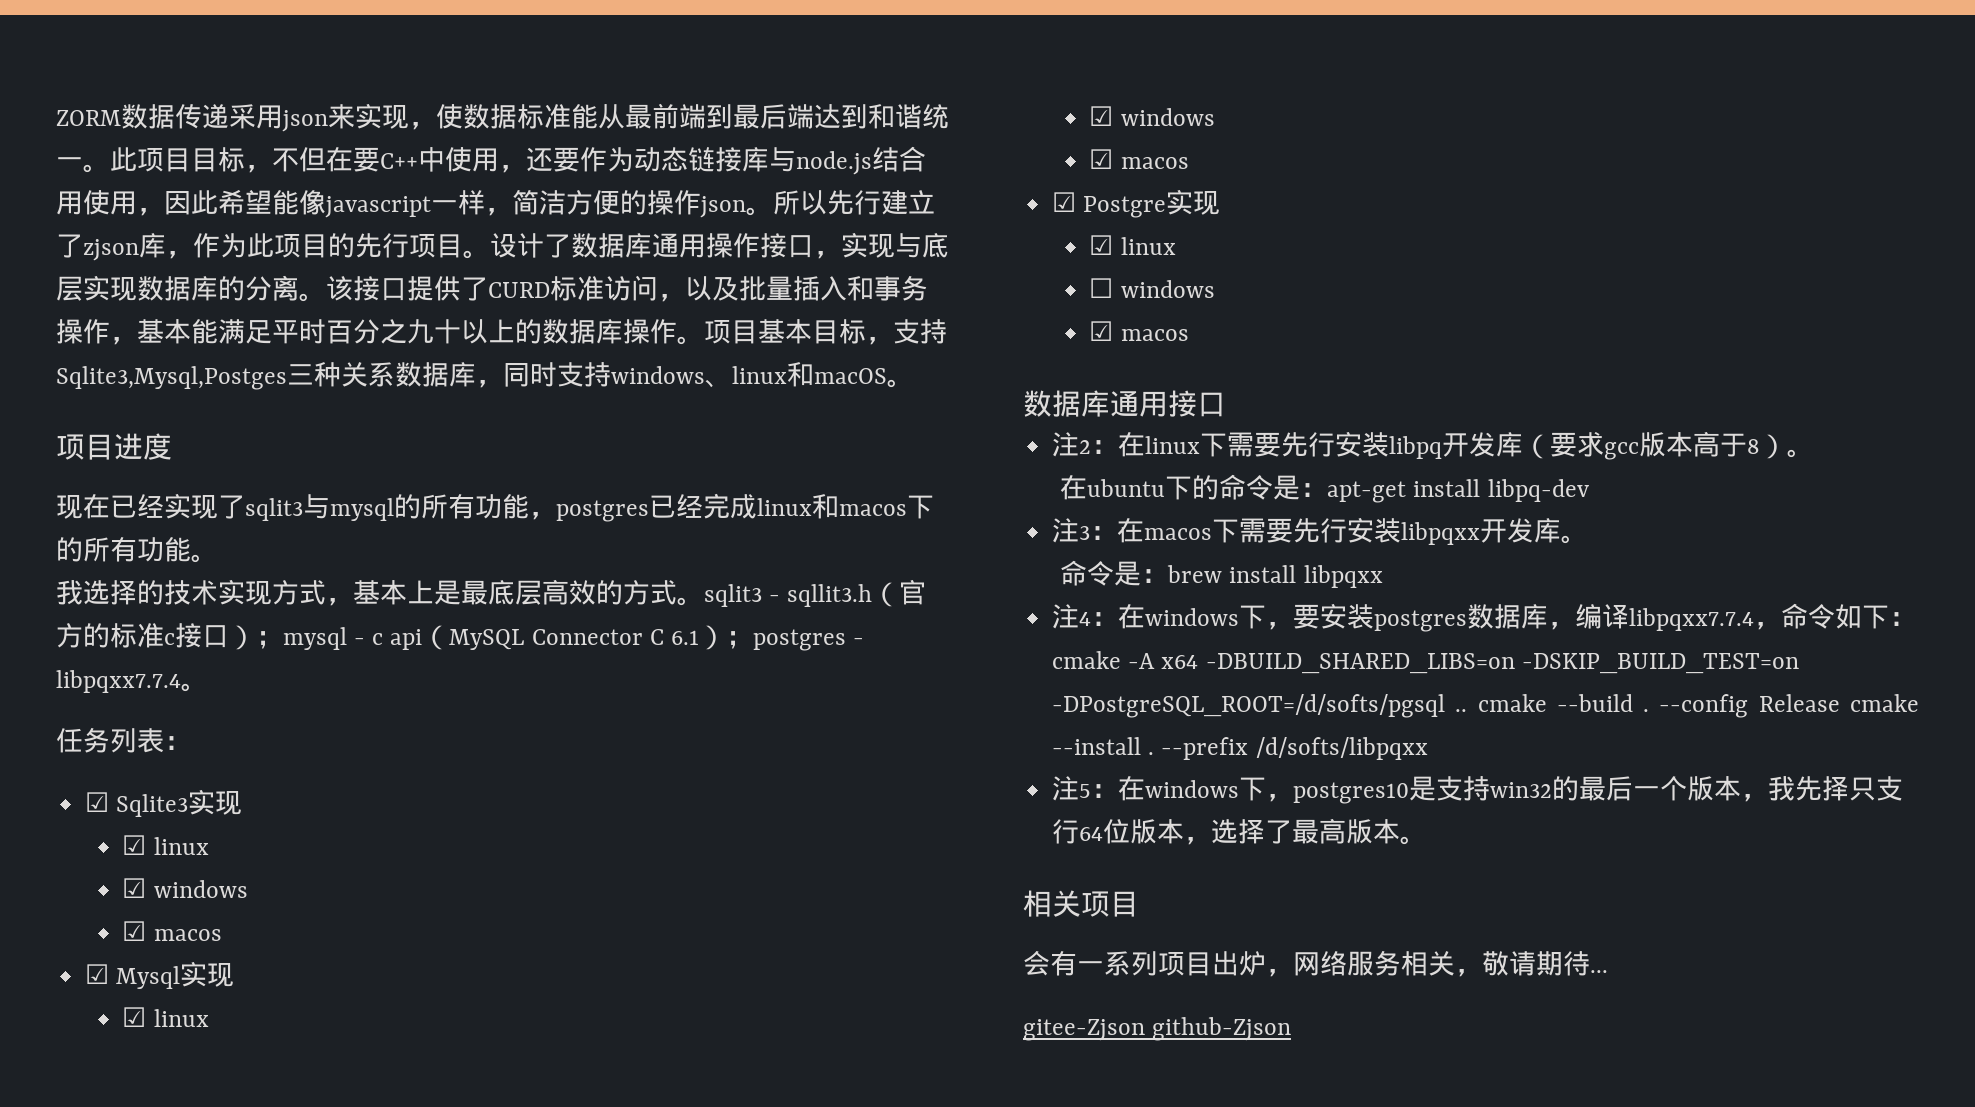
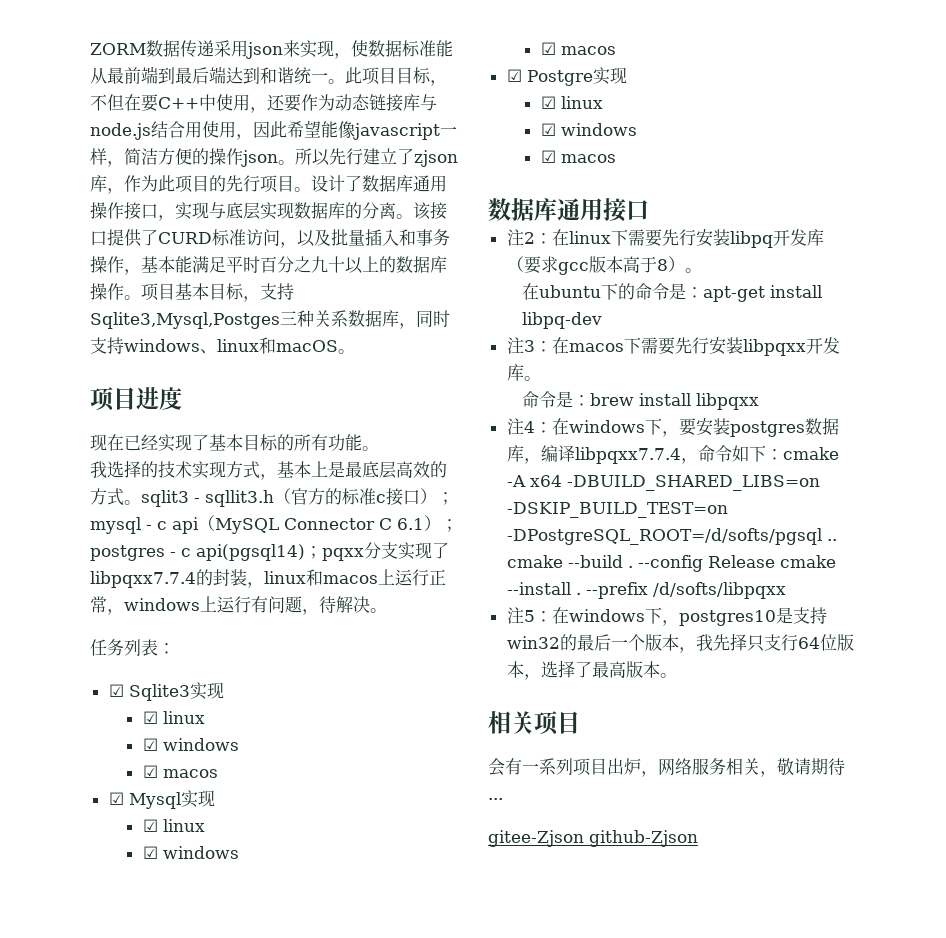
- 现在已经实现了sqlit3与mysql的所有功能，postgres已经完成linux和macos下的所有功能。
+ 现在已经实现了基本目标的所有功能。
- 我选择的技术实现方式，基本上是最底层高效的方式。sqlit3 - sqllit3.h（官方的标准c接口）；mysql - c api（MySQL Connector C 6.1）；postgres - libpqxx7.7.4。
+ 我选择的技术实现方式，基本上是最底层高效的方式。sqlit3 - sqllit3.h（官方的标准c接口）；mysql - c api（MySQL Connector C 6.1）；postgres - c api(pgsql14)；pqxx分支实现了libpqxx7.7.4的封装，linux和macos上运行正常，windows上运行有问题，待解决。
  ☑ Postgre实现
  ☑ linux
- ☐ windows
+ ☑ windows

